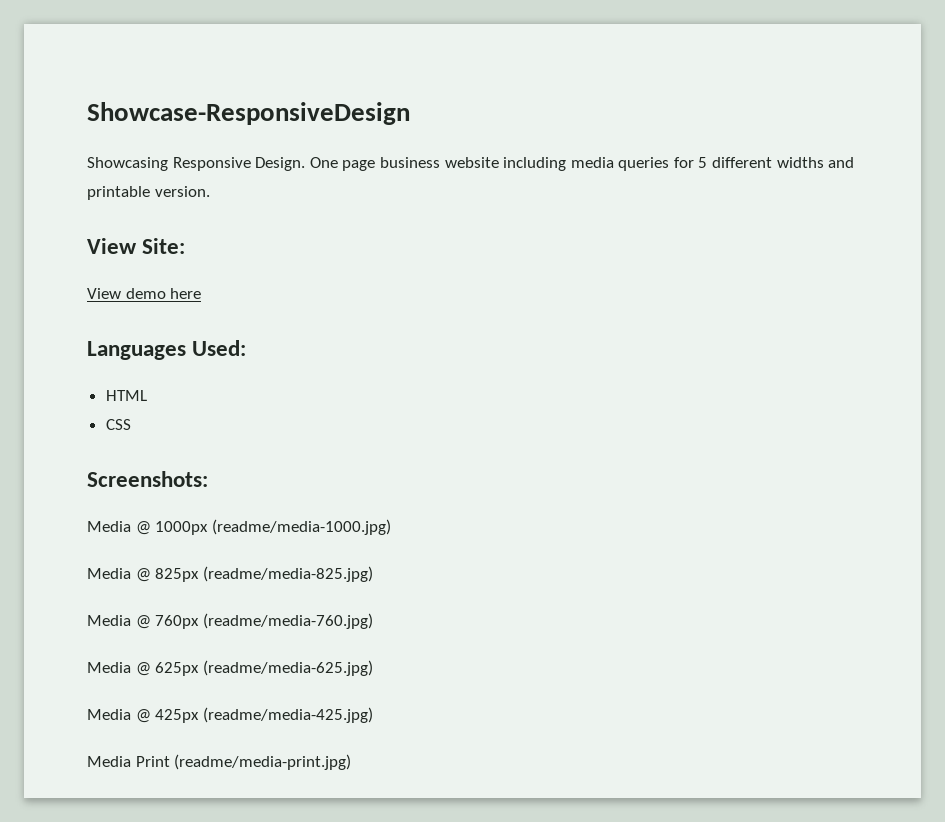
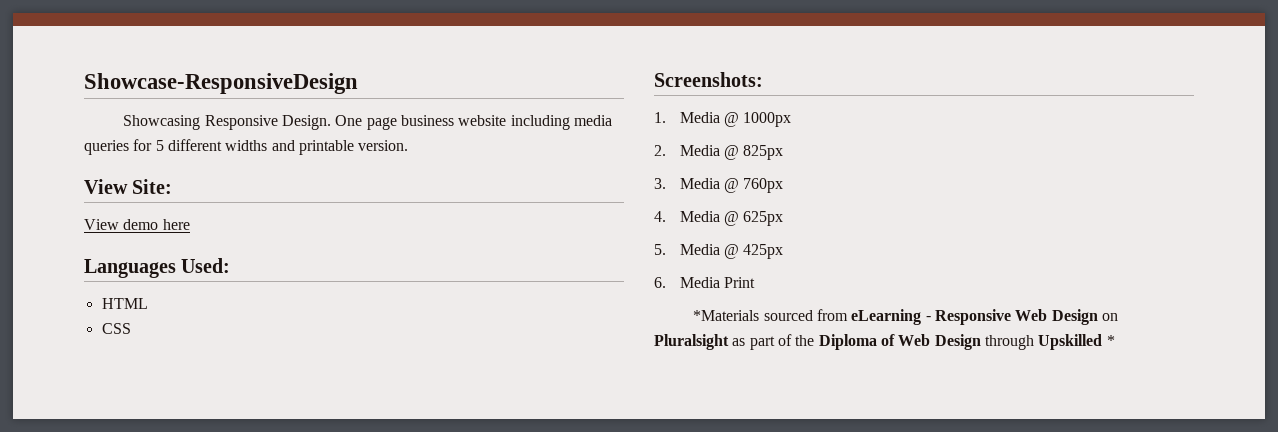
- Media @ 1000px (readme/media-1000.jpg)
- Media @ 825px (readme/media-825.jpg)
- Media @ 760px (readme/media-760.jpg)
- Media @ 625px (readme/media-625.jpg)
- Media @ 425px (readme/media-425.jpg)
- Media Print (readme/media-print.jpg)
+ 1. Media @ 1000px
+ 2. Media @ 825px
+ 3. Media @ 760px
+ 4. Media @ 625px
+ 5. Media @ 425px
+ 6. Media Print
+ *Materials sourced from eLearning - Responsive Web Design on Pluralsight as part of the Diploma of Web Design through Upskilled *

